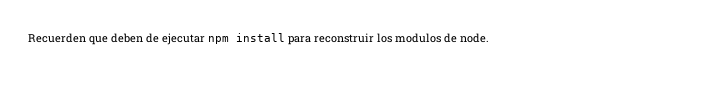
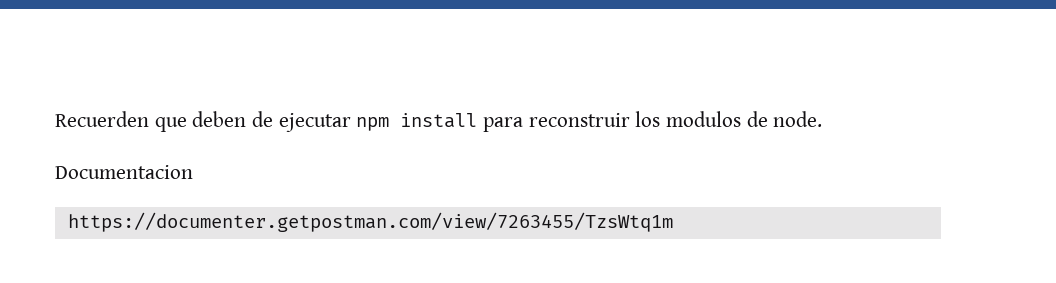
+ Documentacion
+ https://documenter.getpostman.com/view/7263455/TzsWtq1m

